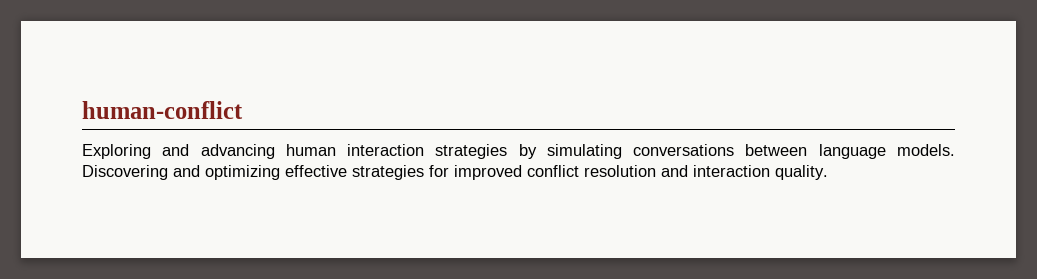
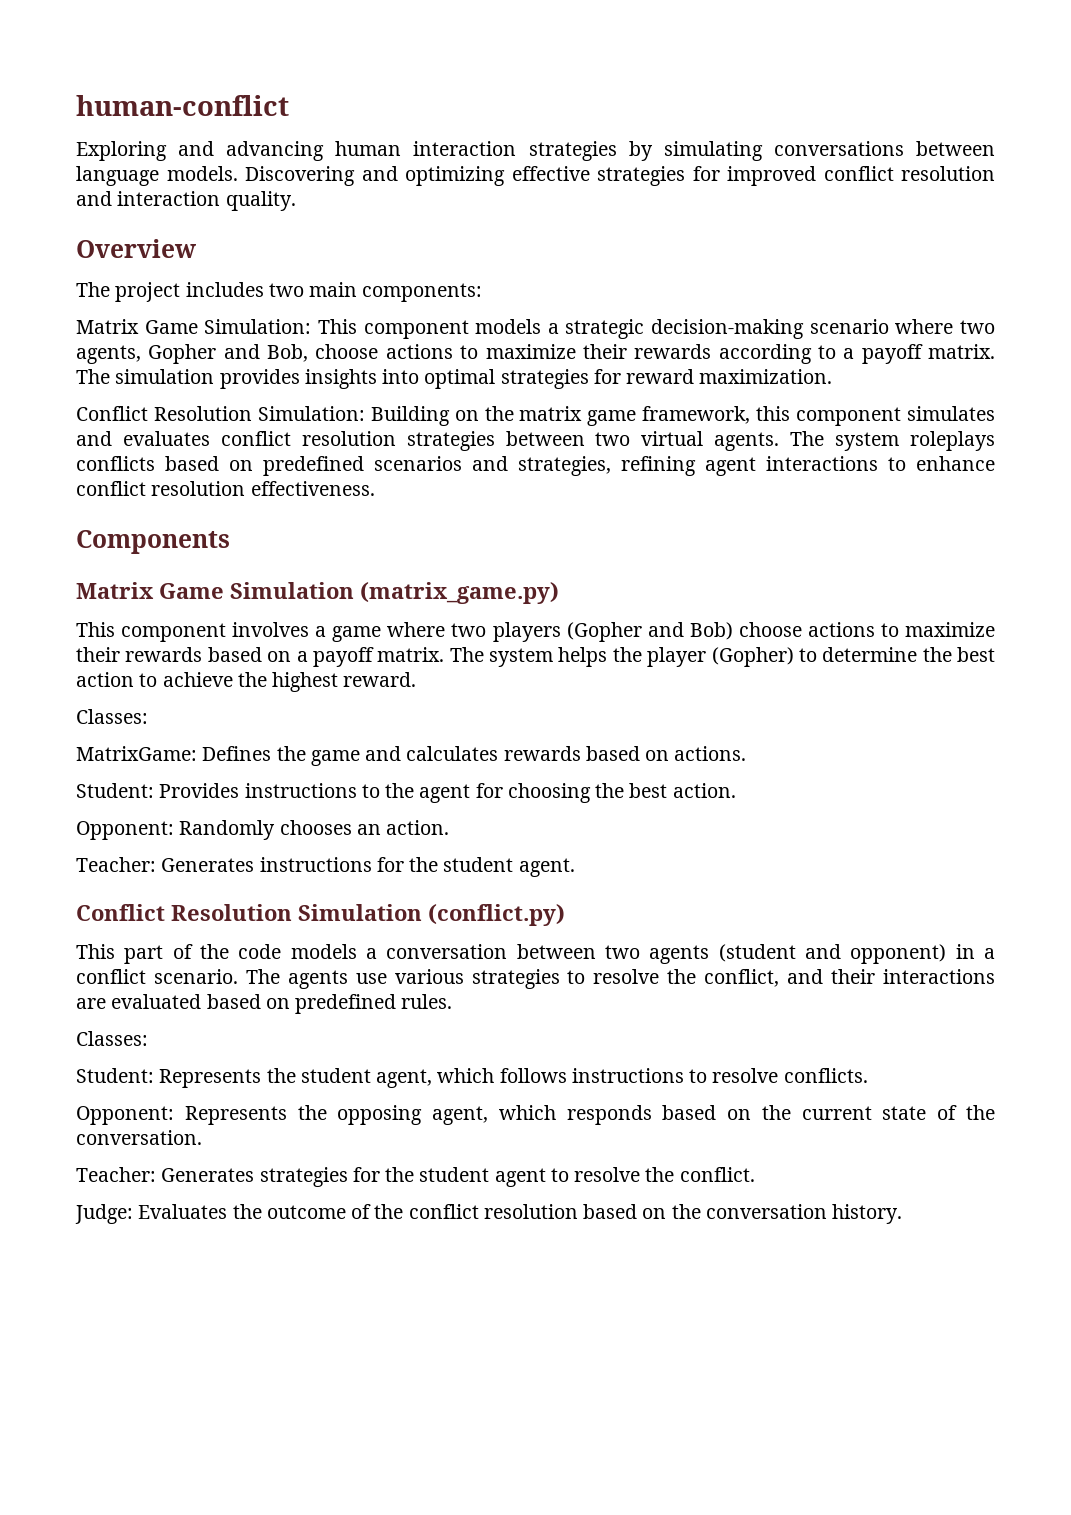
+ Overview
+ The project includes two main components:
+ Matrix Game Simulation: This component models a strategic decision-making scenario where two agents, Gopher and Bob, choose actions to maximize their rewards according to a payoff matrix. The simulation provides insights into optimal strategies for reward maximization.
+ Conflict Resolution Simulation: Building on the matrix game framework, this component simulates and evaluates conflict resolution strategies between two virtual agents. The system roleplays conflicts based on predefined scenarios and strategies, refining agent interactions to enhance conflict resolution effectiveness.
+ Components
+ Matrix Game Simulation (matrix_game.py)
+ This component involves a game where two players (Gopher and Bob) choose actions to maximize their rewards based on a payoff matrix. The system helps the player (Gopher) to determine the best action to achieve the highest reward.
+ Classes:
+ MatrixGame: Defines the game and calculates rewards based on actions.
+ Student: Provides instructions to the agent for choosing the best action.
+ Opponent: Randomly chooses an action.
+ Teacher: Generates instructions for the student agent.
+ Conflict Resolution Simulation (conflict.py)
+ This part of the code models a conversation between two agents (student and opponent) in a conflict scenario. The agents use various strategies to resolve the conflict, and their interactions are evaluated based on predefined rules.
+ Classes:
+ Student: Represents the student agent, which follows instructions to resolve conflicts.
+ Opponent: Represents the opposing agent, which responds based on the current state of the conversation.
+ Teacher: Generates strategies for the student agent to resolve the conflict.
+ Judge: Evaluates the outcome of the conflict resolution based on the conversation history.

